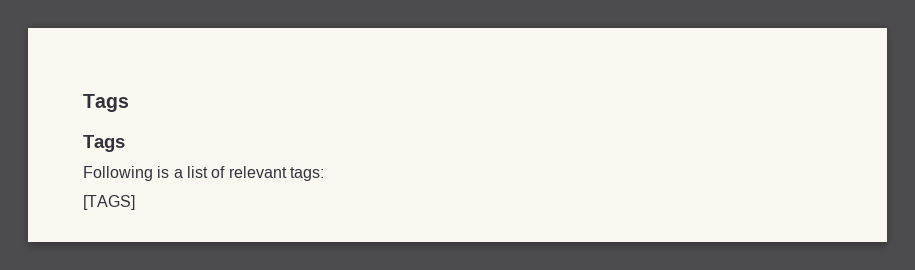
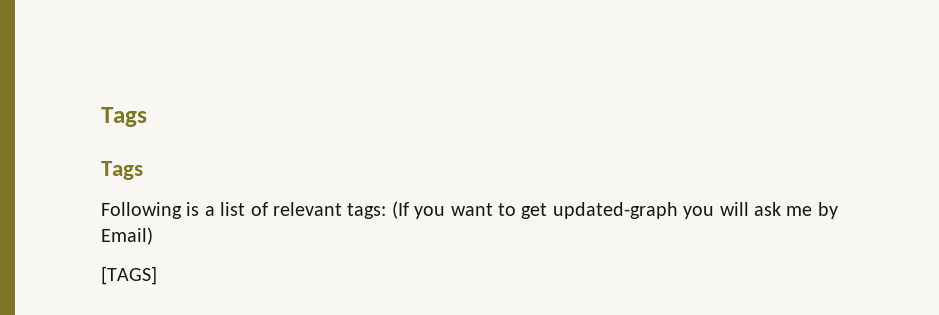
- Following is a list of relevant tags:
+ Following is a list of relevant tags: (If you want to get updated-graph you will ask me by Email)

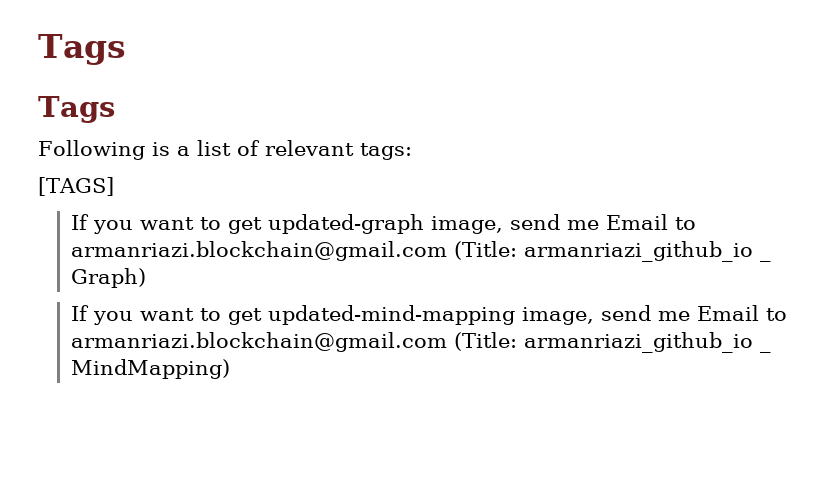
- Following is a list of relevant tags: (If you want to get updated-graph you will ask me by Email)
+ Following is a list of relevant tags:
  [TAGS]
+ If you want to get updated-graph image, send me Email to armanriazi.blockchain@gmail.com (Title: armanriazi_github_io _ Graph)
+ If you want to get updated-mind-mapping image, send me Email to armanriazi.blockchain@gmail.com (Title: armanriazi_github_io _ MindMapping)

